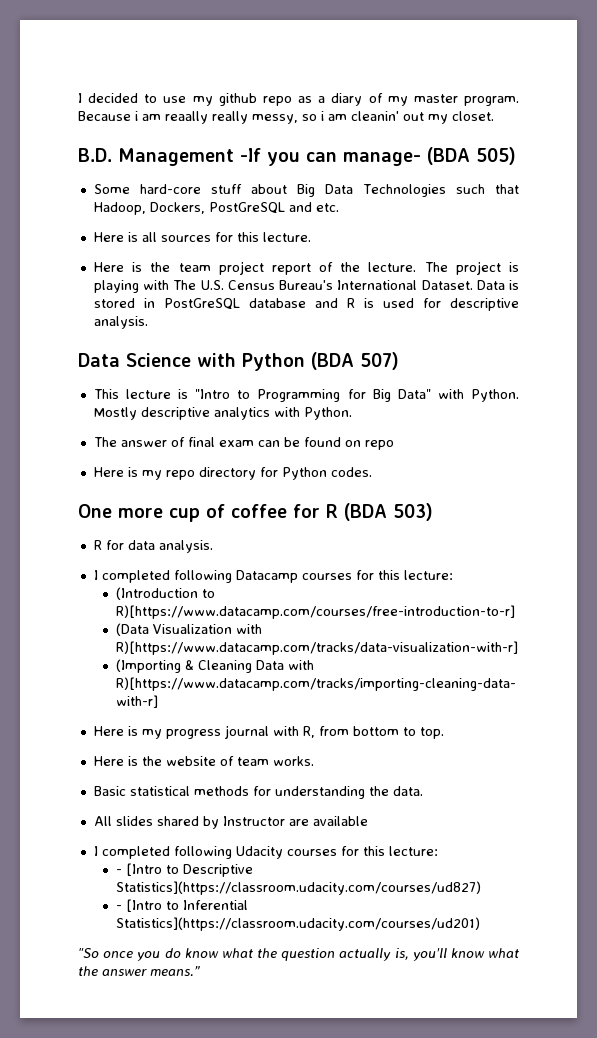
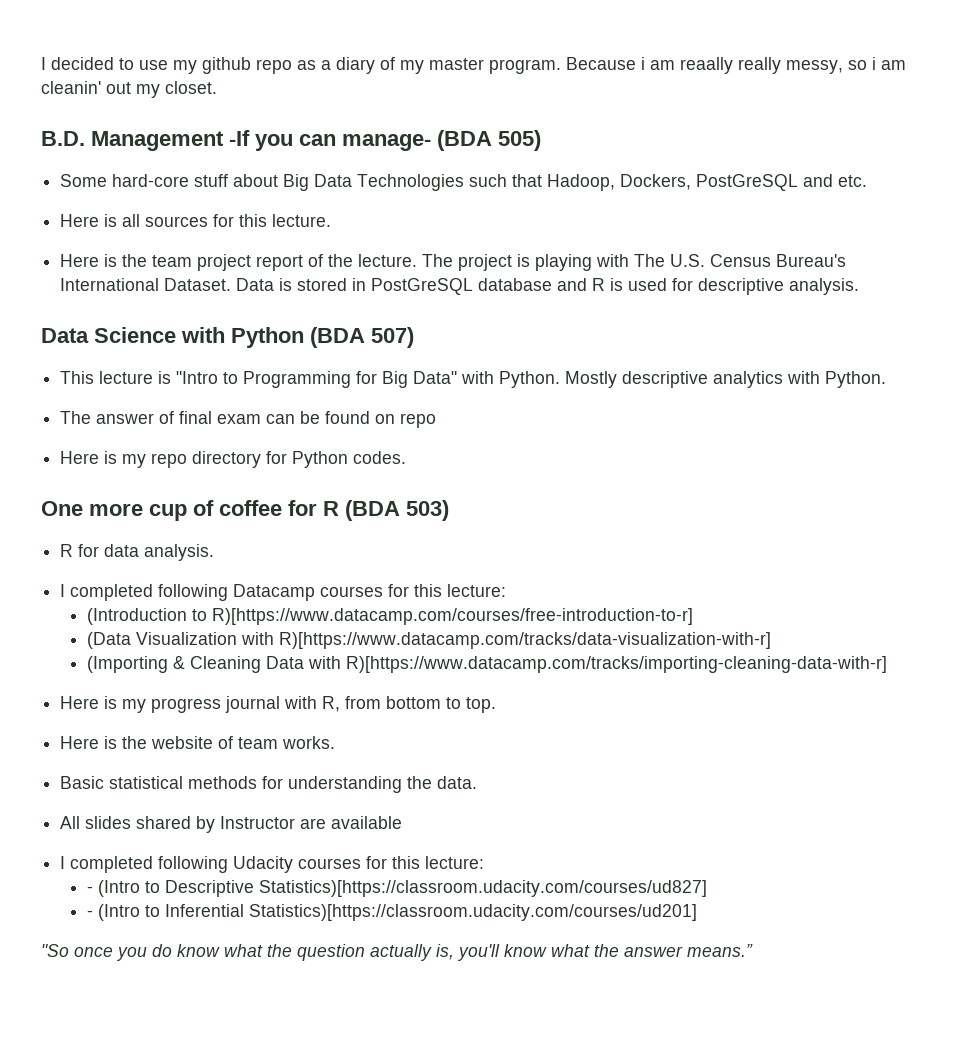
- - [Intro to Descriptive Statistics](https://classroom.udacity.com/courses/ud827)
- - [Intro to Inferential Statistics](https://classroom.udacity.com/courses/ud201)
+ - (Intro to Descriptive Statistics)[https://classroom.udacity.com/courses/ud827]
+ - (Intro to Inferential Statistics)[https://classroom.udacity.com/courses/ud201]

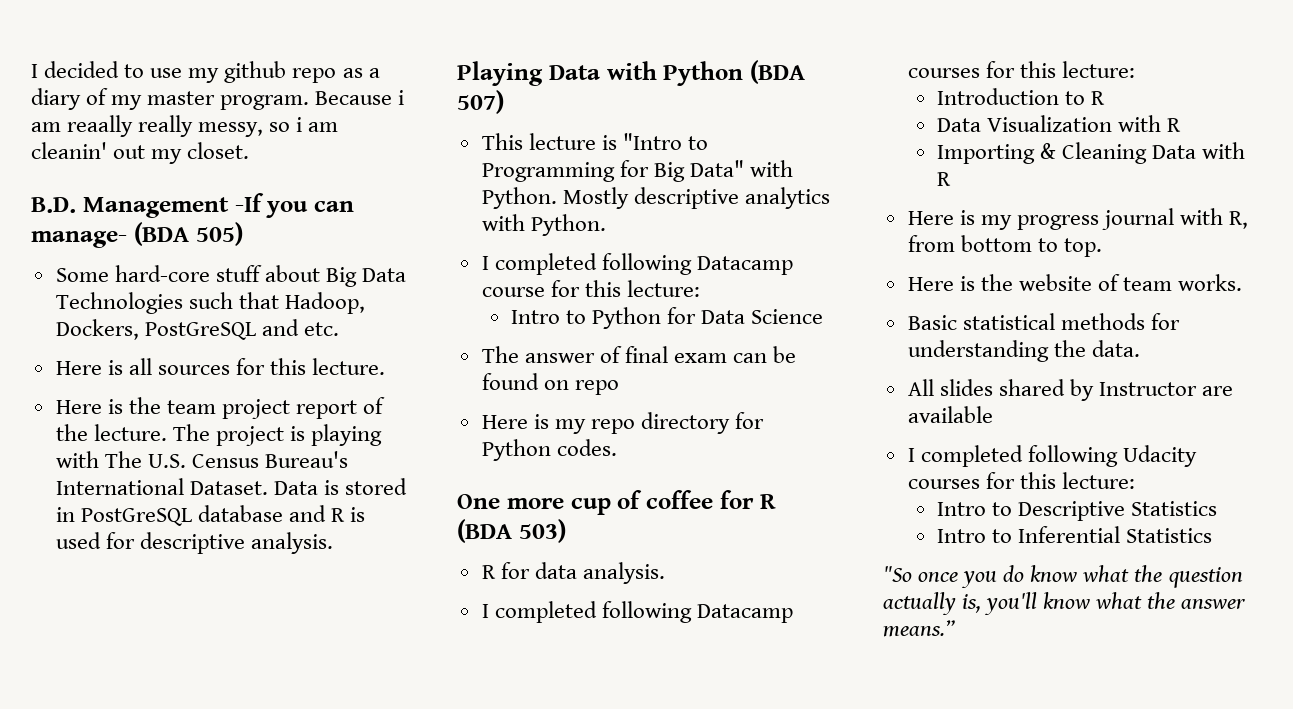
- Data Science with Python (BDA 507)
+ Playing Data with Python (BDA 507)
+ I completed following Datacamp course for this lecture:
+ Intro to Python for Data Science
- (Introduction to R)[https://www.datacamp.com/courses/free-introduction-to-r]
- (Data Visualization with R)[https://www.datacamp.com/tracks/data-visualization-with-r]
- (Importing & Cleaning Data with R)[https://www.datacamp.com/tracks/importing-cleaning-data-with-r]
+ Introduction to R
+ Data Visualization with R
+ Importing & Cleaning Data with R
- - (Intro to Descriptive Statistics)[https://classroom.udacity.com/courses/ud827]
- - (Intro to Inferential Statistics)[https://classroom.udacity.com/courses/ud201]
+ Intro to Descriptive Statistics
+ Intro to Inferential Statistics

